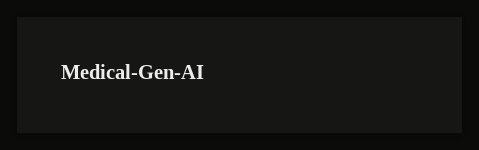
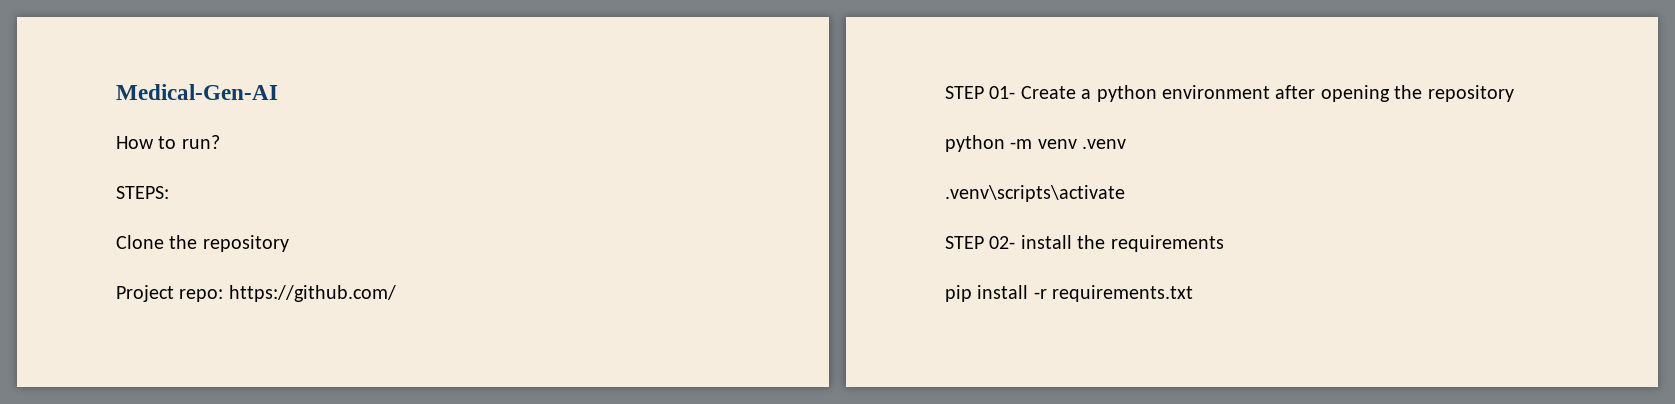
+ How to run?
+ STEPS:
+ Clone the repository
+ Project repo: https://github.com/
+ STEP 01- Create a python environment after opening the repository
+ python -m venv .venv
+ .venv\scripts\activate
+ STEP 02- install the requirements
+ pip install -r requirements.txt

